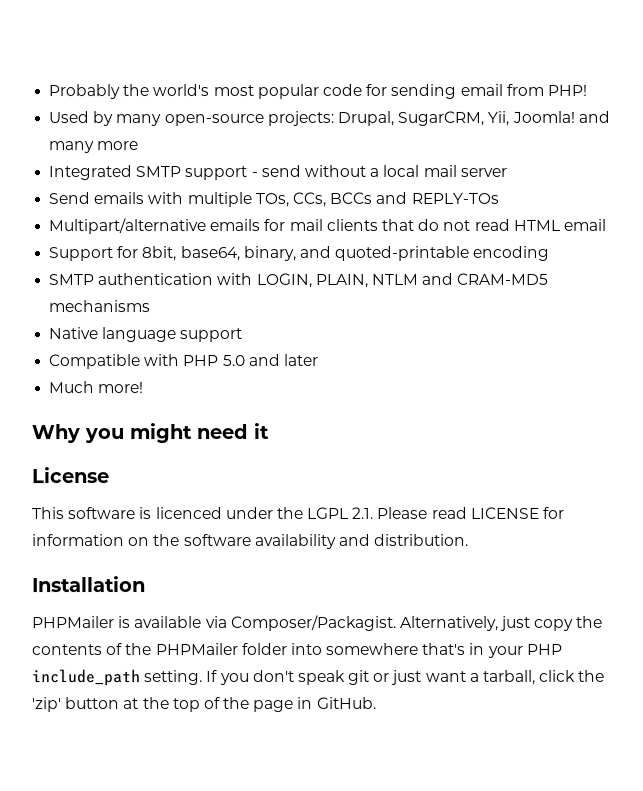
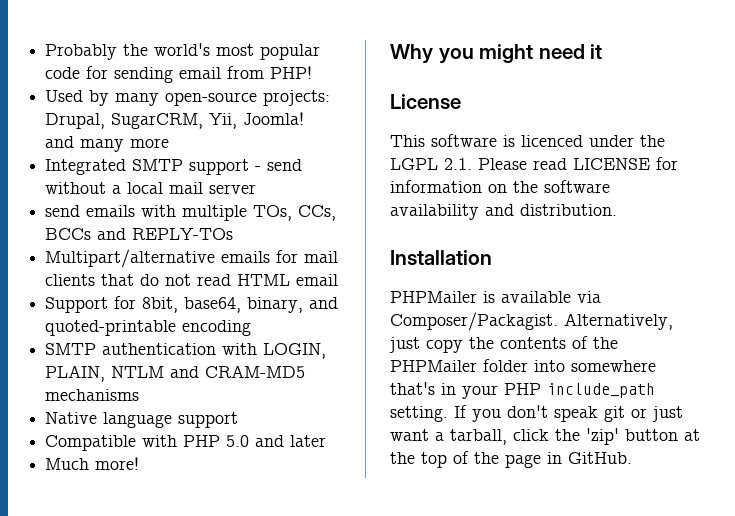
- Send emails with multiple TOs, CCs, BCCs and REPLY-TOs
+ send emails with multiple TOs, CCs, BCCs and REPLY-TOs

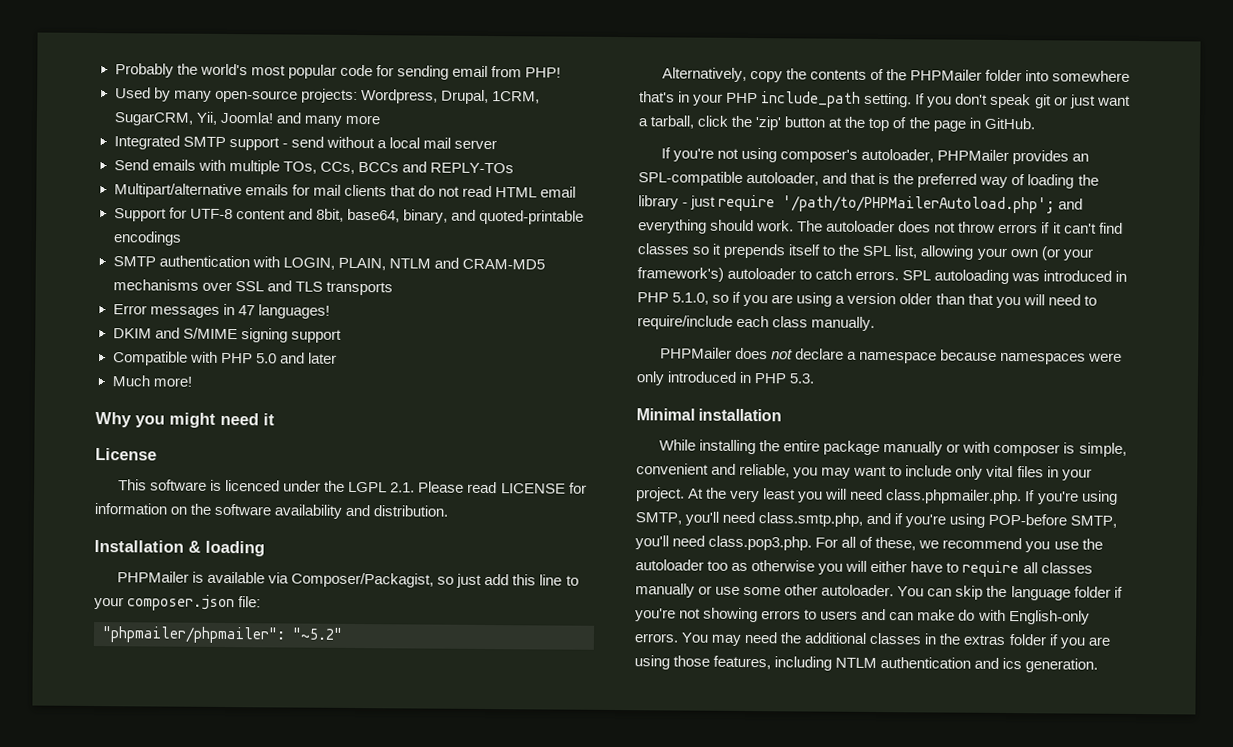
- Used by many open-source projects: Drupal, SugarCRM, Yii, Joomla! and many more
+ Used by many open-source projects: Wordpress, Drupal, 1CRM, SugarCRM, Yii, Joomla! and many more
- send emails with multiple TOs, CCs, BCCs and REPLY-TOs
+ Send emails with multiple TOs, CCs, BCCs and REPLY-TOs
- Support for 8bit, base64, binary, and quoted-printable encoding
+ Support for UTF-8 content and 8bit, base64, binary, and quoted-printable encodings
- SMTP authentication with LOGIN, PLAIN, NTLM and CRAM-MD5 mechanisms
- Native language support
+ SMTP authentication with LOGIN, PLAIN, NTLM and CRAM-MD5 mechanisms over SSL and TLS transports
+ Error messages in 47 languages!
+ DKIM and S/MIME signing support
- Installation
+ Installation & loading
- PHPMailer is available via Composer/Packagist. Alternatively, just copy the contents of the PHPMailer folder into somewhere that's in your PHP include_path setting.
+ PHPMailer is available via Composer/Packagist, so just add this line to your composer.json file:
+ "phpmailer/phpmailer": "~5.2"
+ Alternatively, copy the contents of the PHPMailer folder into somewhere that's in your PHP include_path setting.
+ If you're not using composer's autoloader, PHPMailer provides an SPL-compatible autoloader, and that is the preferred way of loading the library - just require '/path/to/PHPMailerAutoload.php'; and everything should work. The autoloader does not throw errors if it can't find classes so it prepends itself to the SPL list, allowing your own (or your framework's) autoloader to catch errors. SPL autoloading was introduced in PHP 5.1.0, so if you are using a version older than that you will need to require/include each class manually.
+ PHPMailer does not declare a namespace because namespaces were only introduced in PHP 5.3.
+ Minimal installation
+ While installing the entire package manually or with composer is simple, convenient and reliable, you may want to include only vital files in your project. At the very least you will need class.phpmailer.php. If you're using SMTP, you'll need class.smtp.php, and if you're using POP-before SMTP, you'll need class.pop3.php. For all of these, we recommend you use the autoloader too as otherwise you will either have to require all classes manually or use some other autoloader. You can skip the language folder if you're not showing errors to users and can make do with English-only errors. You may need the additional classes in the extras folder if you are using those features, including NTLM authentication and ics generation.

